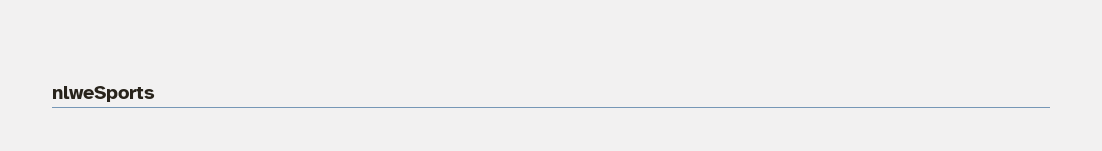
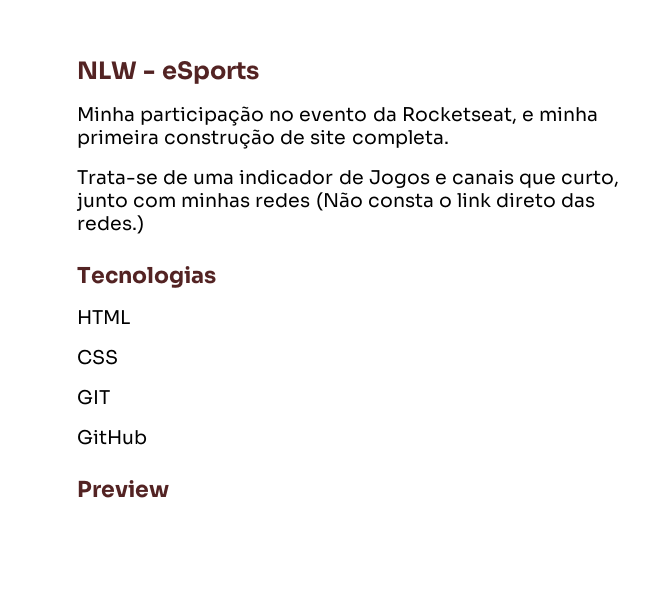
- nlweSports
+ NLW - eSports
+ Minha participação no evento da Rocketseat, e minha primeira construção de site completa.
+ Trata-se de uma indicador de Jogos e canais que curto, junto com minhas redes (Não consta o link direto das redes.)
+ Tecnologias
+ HTML
+ CSS
+ GIT
+ GitHub
+ Preview

